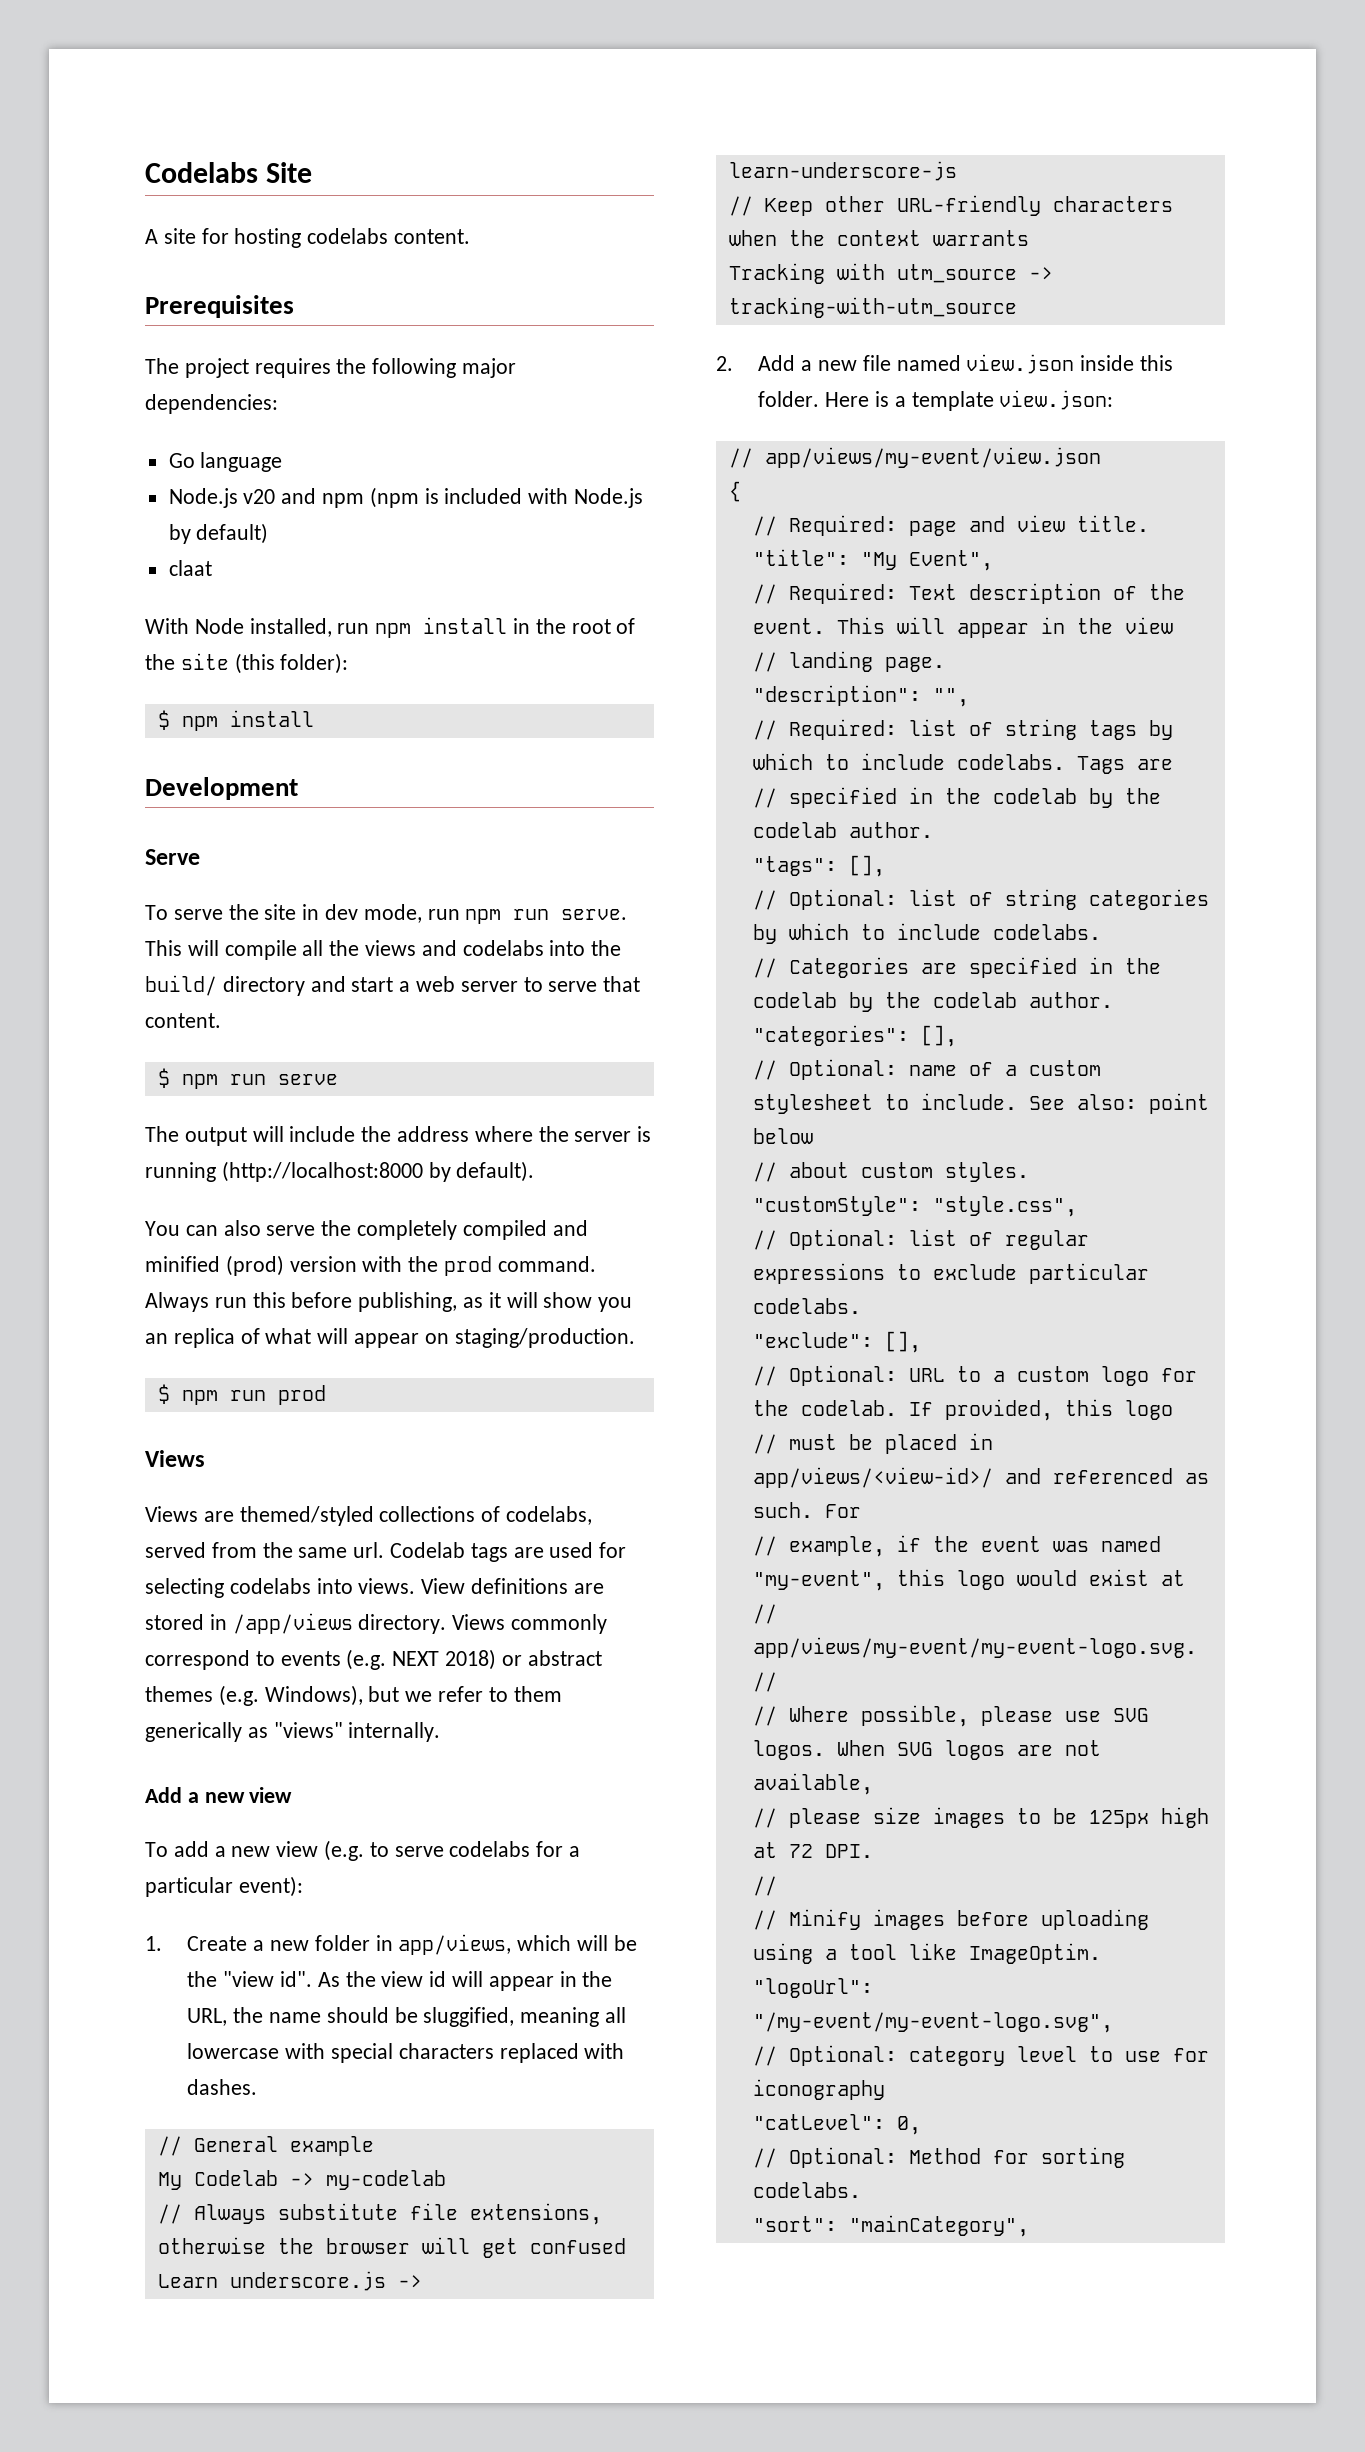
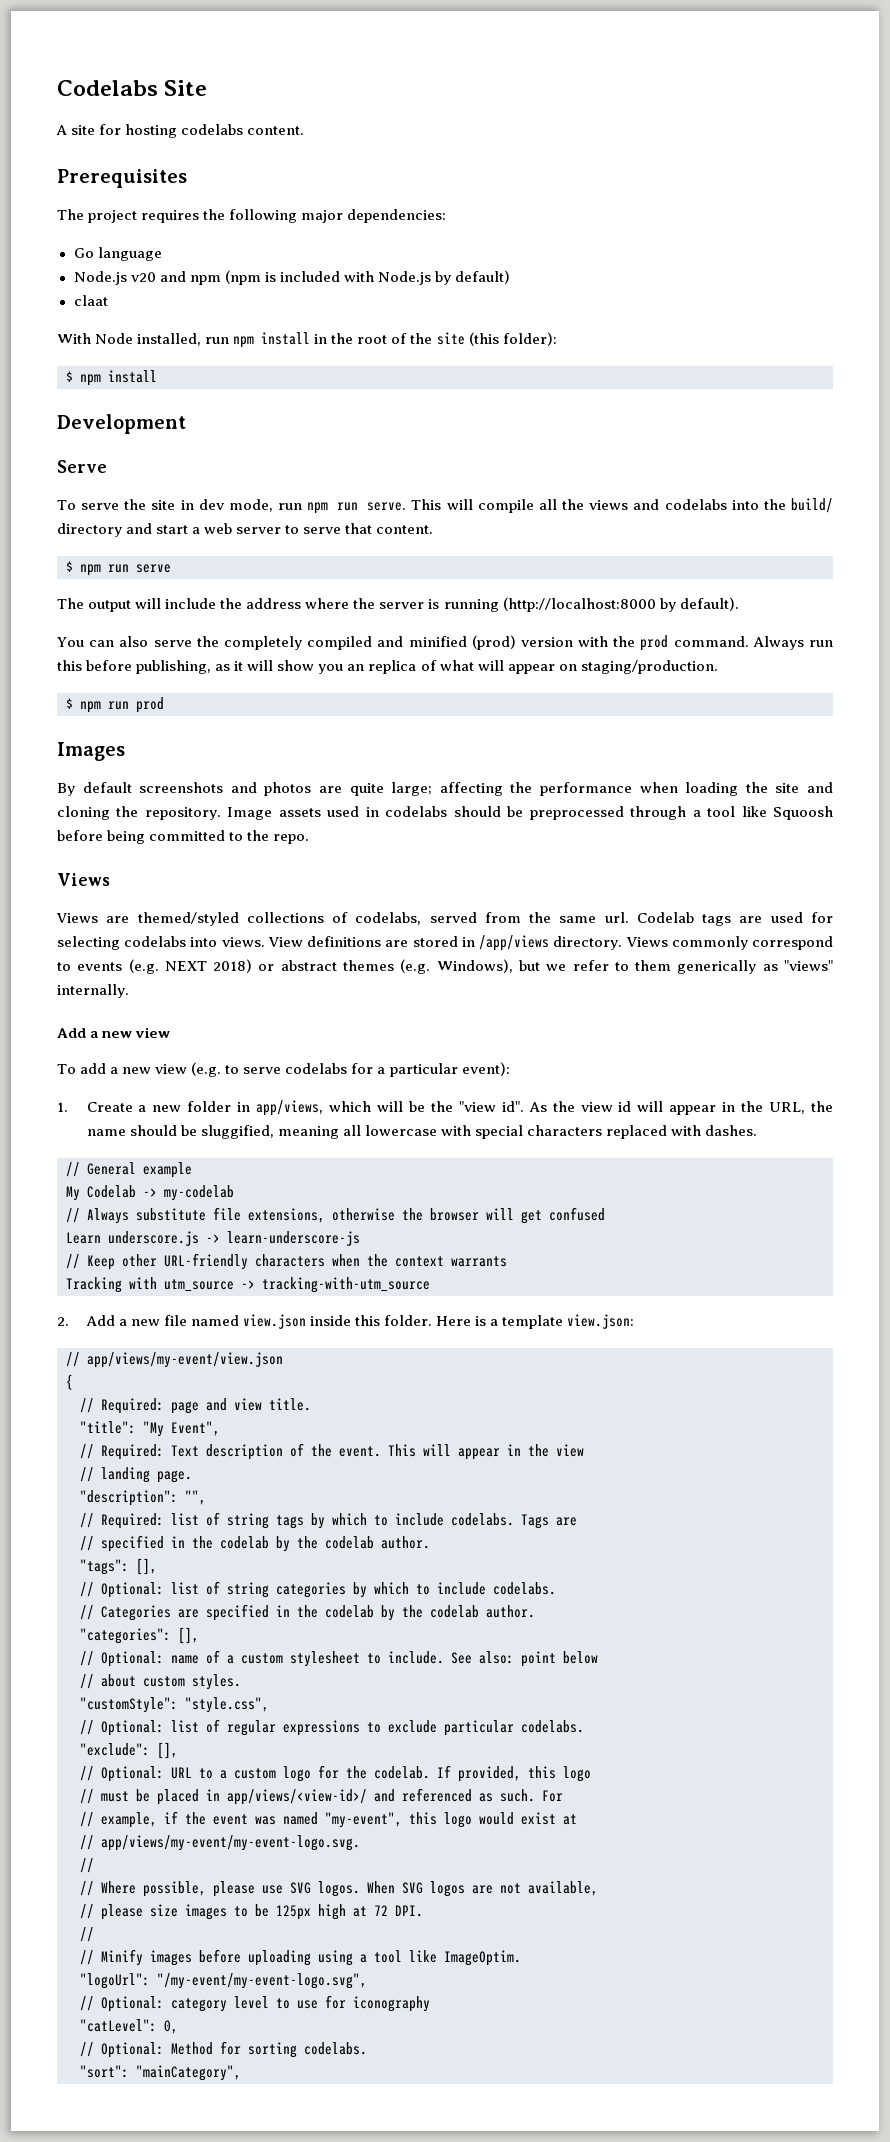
+ Images
+ By default screenshots and photos are quite large; affecting the performance when loading the site and cloning the repository. Image assets used in codelabs should be preprocessed through a tool like Squoosh before being committed to the repo.

